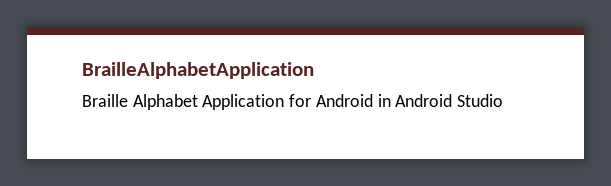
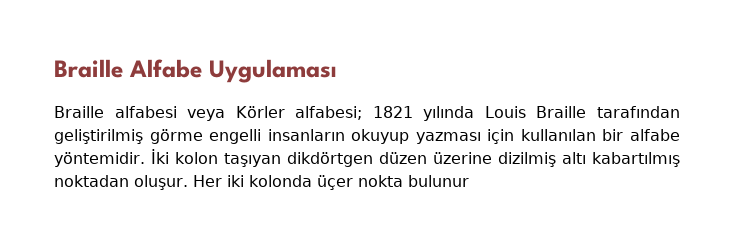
- BrailleAlphabetApplication
- Braille Alphabet Application for Android in Android Studio
+ Braille Alfabe Uygulaması
+ Braille alfabesi veya Körler alfabesi; 1821 yılında Louis Braille tarafından geliştirilmiş görme engelli insanların okuyup yazması için kullanılan bir alfabe yöntemidir. İki kolon taşıyan dikdörtgen düzen üzerine dizilmiş altı kabartılmış noktadan oluşur. Her iki kolonda üçer nokta bulunur

